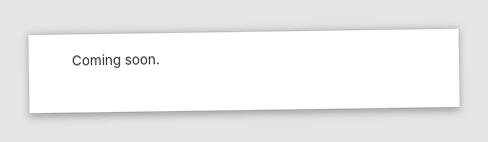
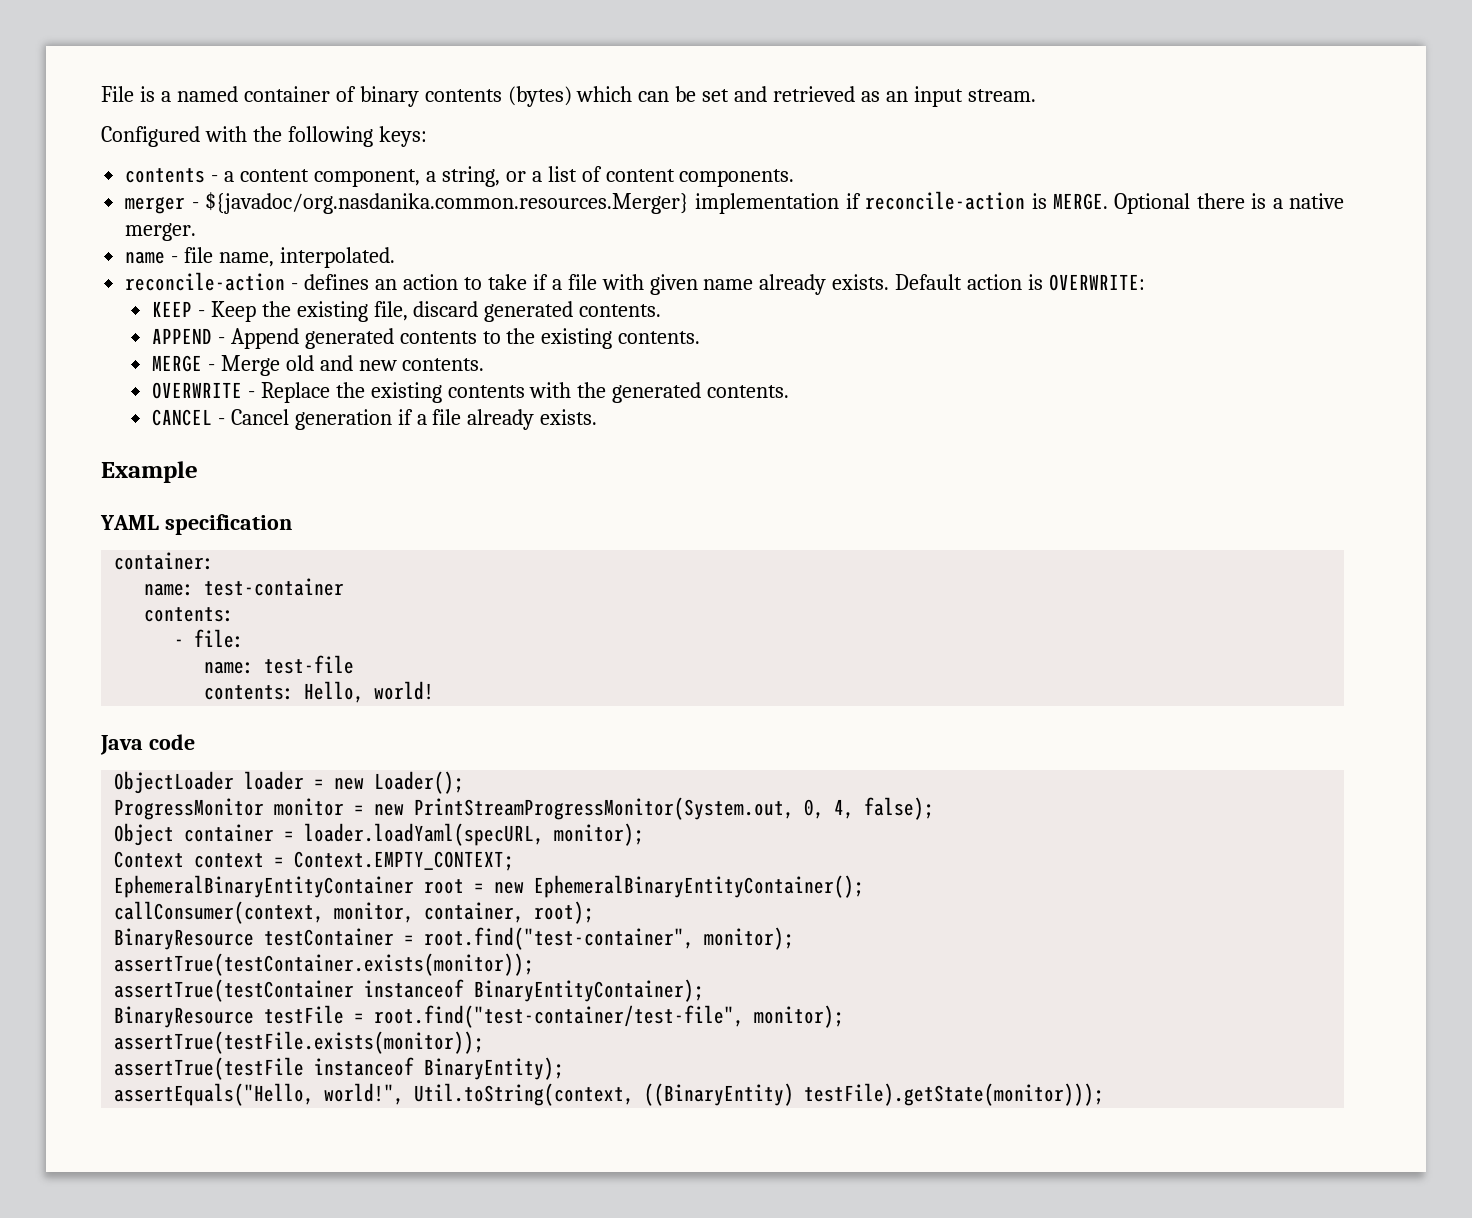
- Coming soon.
+ File is a named container of binary contents (bytes) which can be set and retrieved as an input stream.
+ Configured with the following keys:
+ contents - a content component, a string, or a list of content components.
+ merger - ${javadoc/org.nasdanika.common.resources.Merger} implementation if reconcile-action is MERGE. Optional there is a native merger.
+ name - file name, interpolated.
+ reconcile-action - defines an action to take if a file with given name already exists. Default action is OVERWRITE:
+ KEEP - Keep the existing file, discard generated contents.
+ APPEND - Append generated contents to the existing contents.
+ MERGE - Merge old and new contents.
+ OVERWRITE - Replace the existing contents with the generated contents.
+ CANCEL - Cancel generation if a file already exists.
+ Example
+ YAML specification
+ container:
+ name: test-container
+ contents:
+ - file:
+ name: test-file
+ contents: Hello, world!
+ Java code
+ ObjectLoader loader = new Loader();
+ ProgressMonitor monitor = new PrintStreamProgressMonitor(System.out, 0, 4, false);
+ Object container = loader.loadYaml(specURL, monitor);
+ Context context = Context.EMPTY_CONTEXT;
+ EphemeralBinaryEntityContainer root = new EphemeralBinaryEntityContainer();
+ callConsumer(context, monitor, container, root);
+ BinaryResource testContainer = root.find("test-container", monitor);
+ assertTrue(testContainer.exists(monitor));
+ assertTrue(testContainer instanceof BinaryEntityContainer);
+ BinaryResource testFile = root.find("test-container/test-file", monitor);
+ assertTrue(testFile.exists(monitor));
+ assertTrue(testFile instanceof BinaryEntity);
+ assertEquals("Hello, world!", Util.toString(context, ((BinaryEntity) testFile).getState(monitor)));

